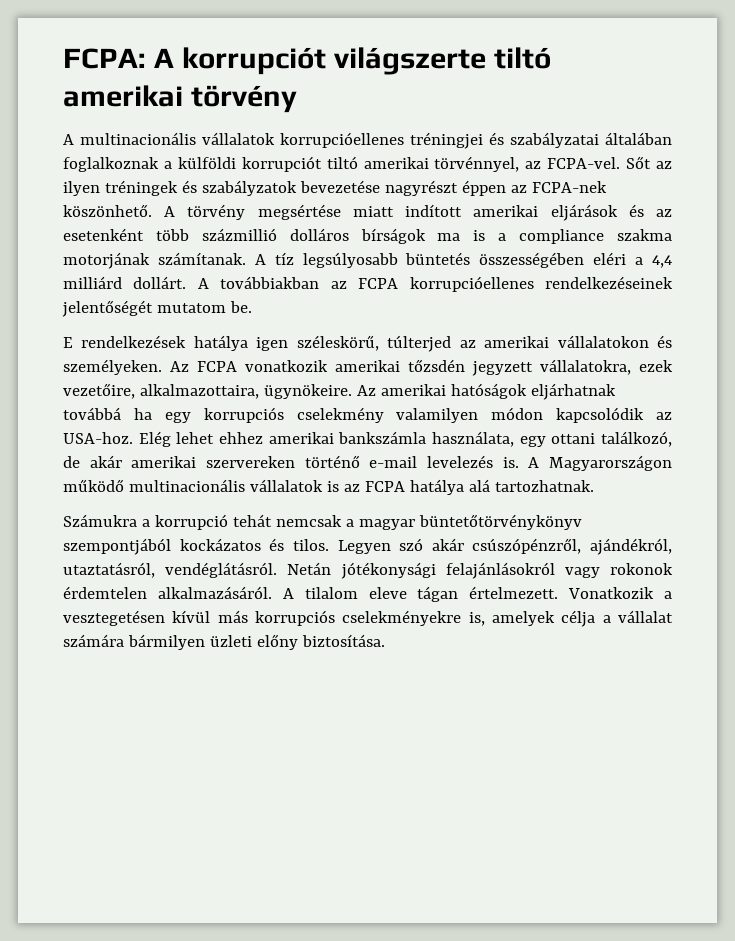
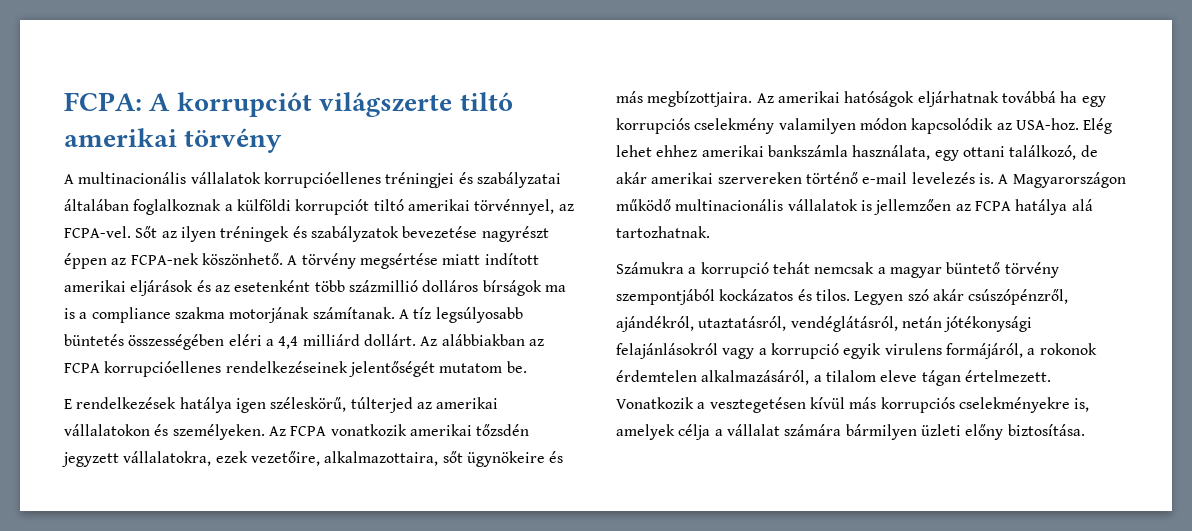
- A továbbiakban az FCPA korrupcióellenes rendelkezéseinek jelentőségét mutatom be.
+ Az alábbiakban az FCPA korrupcióellenes rendelkezéseinek jelentőségét mutatom be.
- Az FCPA vonatkozik amerikai tőzsdén jegyzett vállalatokra, ezek vezetőire, alkalmazottaira, ügynökeire.
+ Az FCPA vonatkozik amerikai tőzsdén jegyzett vállalatokra, ezek vezetőire, alkalmazottaira, sőt ügynökeire és más megbízottjaira.
- A Magyarországon működő multinacionális vállalatok is az FCPA hatálya alá tartozhatnak.
+ A Magyarországon működő multinacionális vállalatok is jellemzően az FCPA hatálya alá tartozhatnak.
- Számukra a korrupció tehát nemcsak a magyar büntetőtörvénykönyv szempontjából kockázatos és tilos.
+ Számukra a korrupció tehát nemcsak a magyar büntető törvény szempontjából kockázatos és tilos.
- Legyen szó akár csúszópénzről, ajándékról, utaztatásról, vendéglátásról. Netán jótékonysági felajánlásokról vagy rokonok érdemtelen alkalmazásáról. A tilalom eleve tágan értelmezett.
+ Legyen szó akár csúszópénzről, ajándékról, utaztatásról, vendéglátásról, netán jótékonysági felajánlásokról vagy a korrupció egyik virulens formájáról, a rokonok érdemtelen alkalmazásáról, a tilalom eleve tágan értelmezett.

